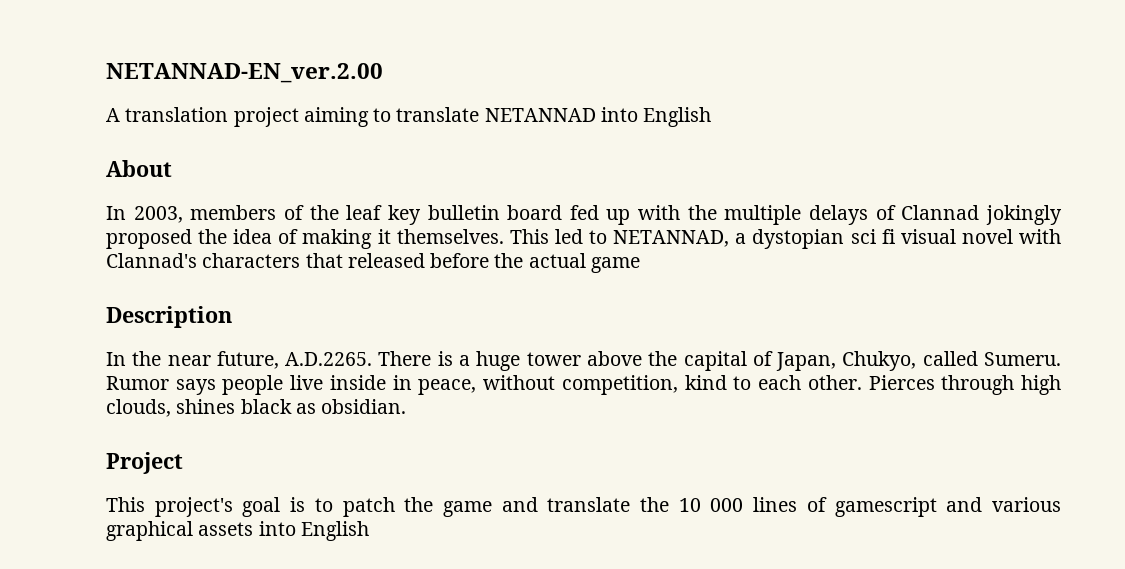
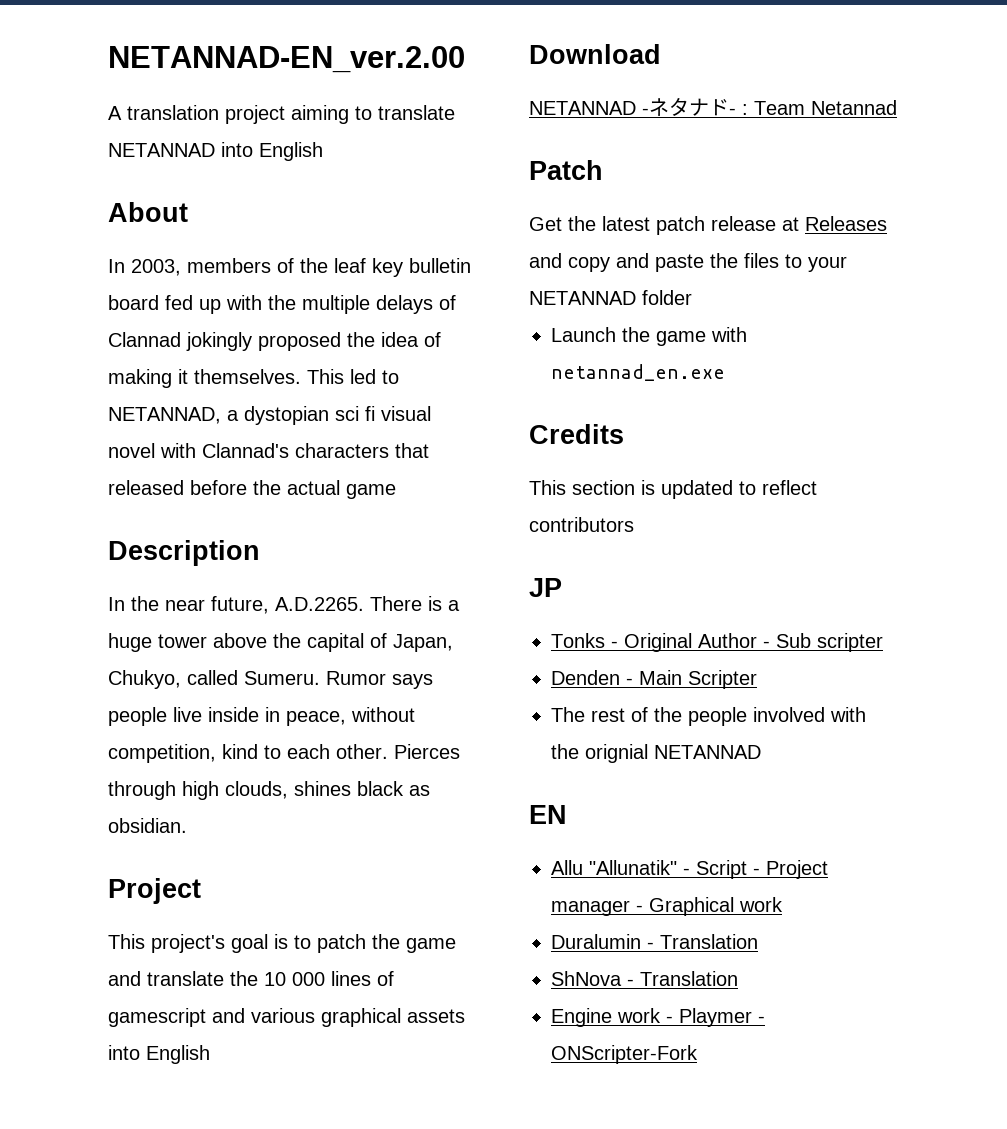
+ Download
+ NETANNAD -ネタナド- : Team Netannad
+ Patch
+ Get the latest patch release at Releases and copy and paste the files to your NETANNAD folder
+ Launch the game with netannad_en.exe
+ Credits
+ This section is updated to reflect contributors
+ JP
+ Tonks - Original Author - Sub scripter
+ Denden - Main Scripter
+ The rest of the people involved with the orignial NETANNAD
+ EN
+ Allu "Allunatik" - Script - Project manager - Graphical work
+ Duralumin - Translation
+ ShNova - Translation
+ Engine work - Playmer - ONScripter-Fork

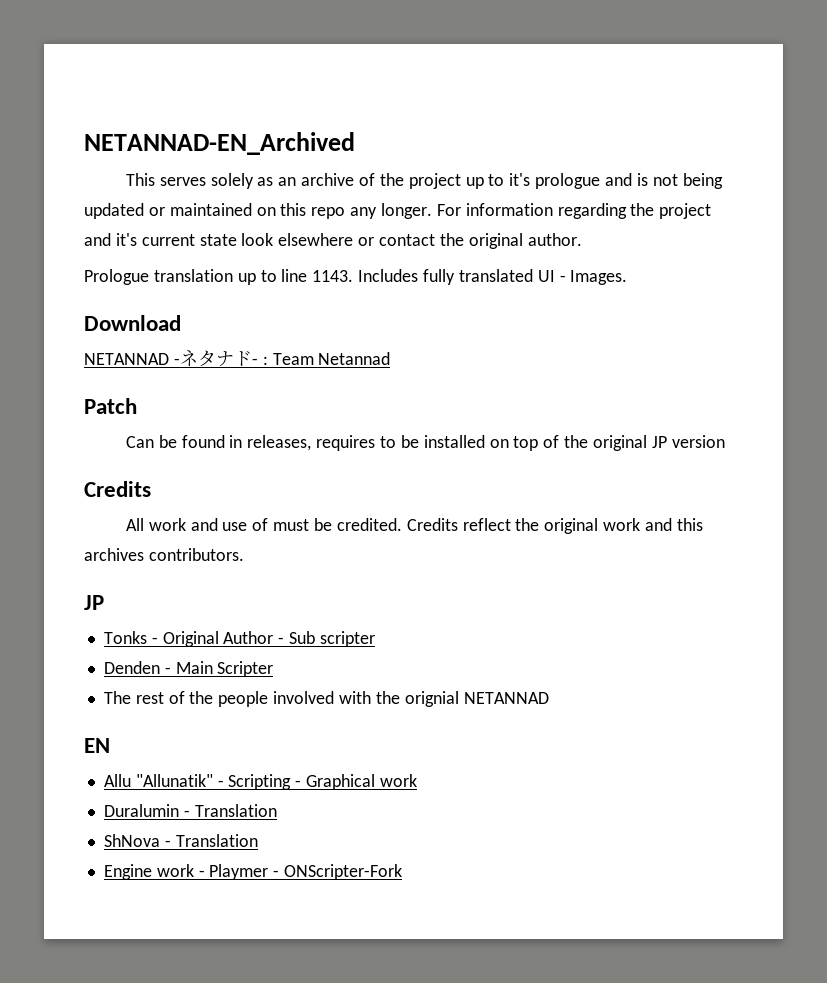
- NETANNAD-EN_ver.2.00
- A translation project aiming to translate NETANNAD into English
- About
- In 2003, members of the leaf key bulletin board fed up with the multiple delays of Clannad jokingly proposed the idea of making it themselves. This led to NETANNAD, a dystopian sci fi visual novel with Clannad's characters that released before the actual game
- Description
- In the near future, A.D.2265. There is a huge tower above the capital of Japan, Chukyo, called Sumeru. Rumor says people live inside in peace, without competition, kind to each other. Pierces through high clouds, shines black as obsidian.
- Project
- This project's goal is to patch the game and translate the 10 000 lines of gamescript and various graphical assets into English
+ NETANNAD-EN_Archived
+ This serves solely as an archive of the project up to it's prologue and is not being updated or maintained on this repo any longer. For information regarding the project and it's current state look elsewhere or contact the original author.
+ Prologue translation up to line 1143. Includes fully translated UI - Images.
- Get the latest patch release at Releases and copy and paste the files to your NETANNAD folder
- Launch the game with netannad_en.exe
+ Can be found in releases, requires to be installed on top of the original JP version
  Credits
- This section is updated to reflect contributors
+ All work and use of must be credited. Credits reflect the original work and this archives contributors.
- Allu "Allunatik" - Script - Project manager - Graphical work
+ Allu "Allunatik" - Scripting - Graphical work

